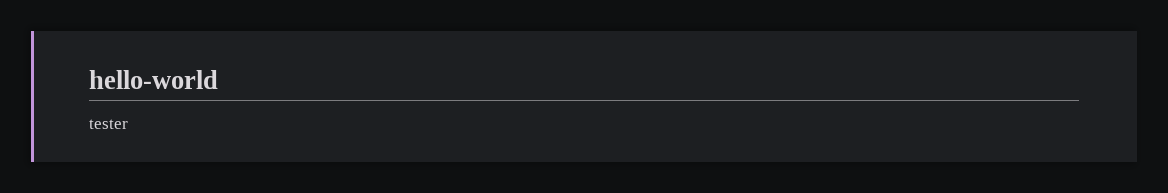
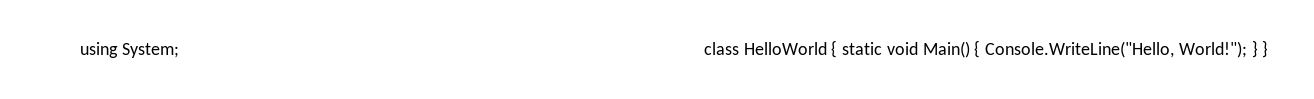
- hello-world
- tester
+ using System;
+ class HelloWorld { static void Main() { Console.WriteLine("Hello, World!"); } }

